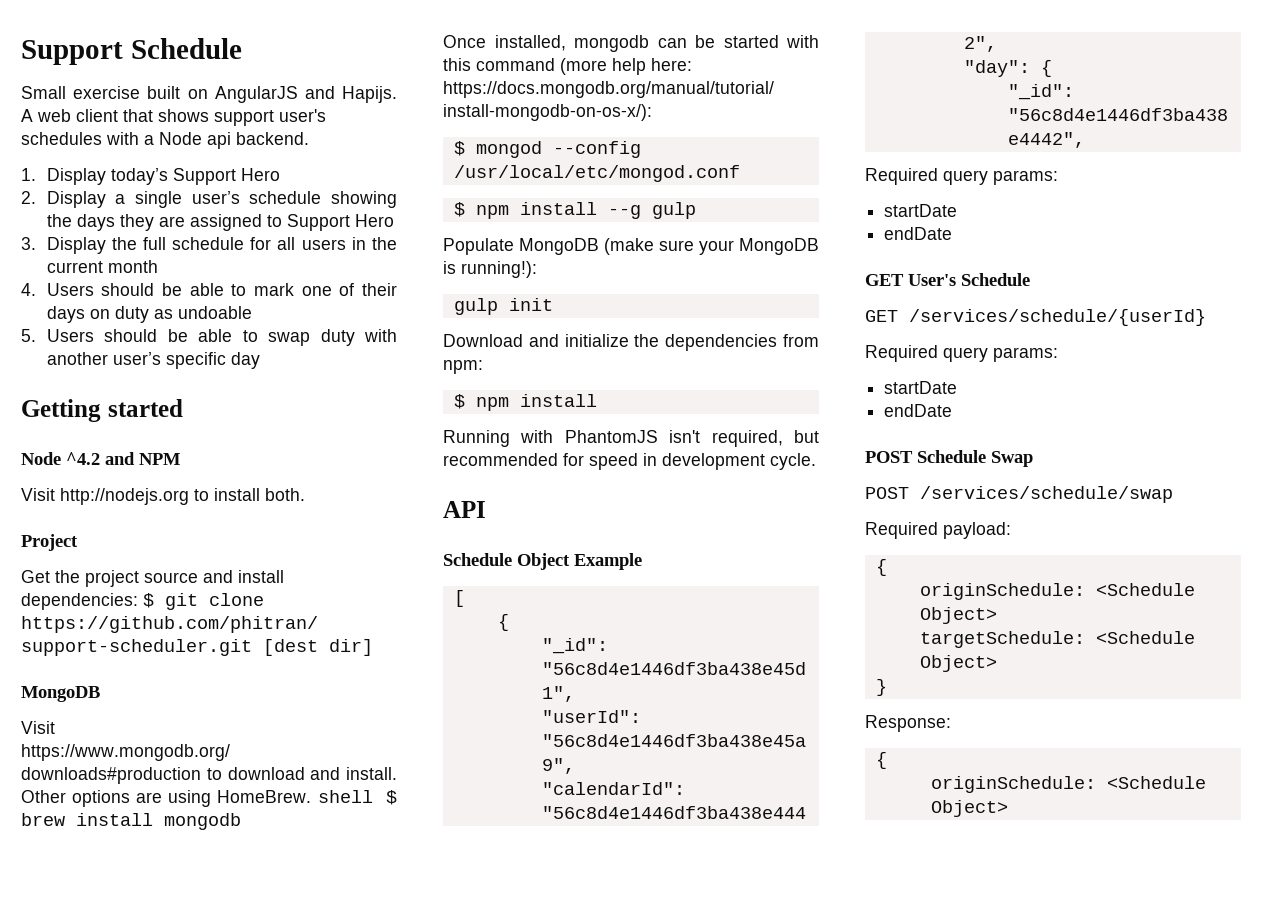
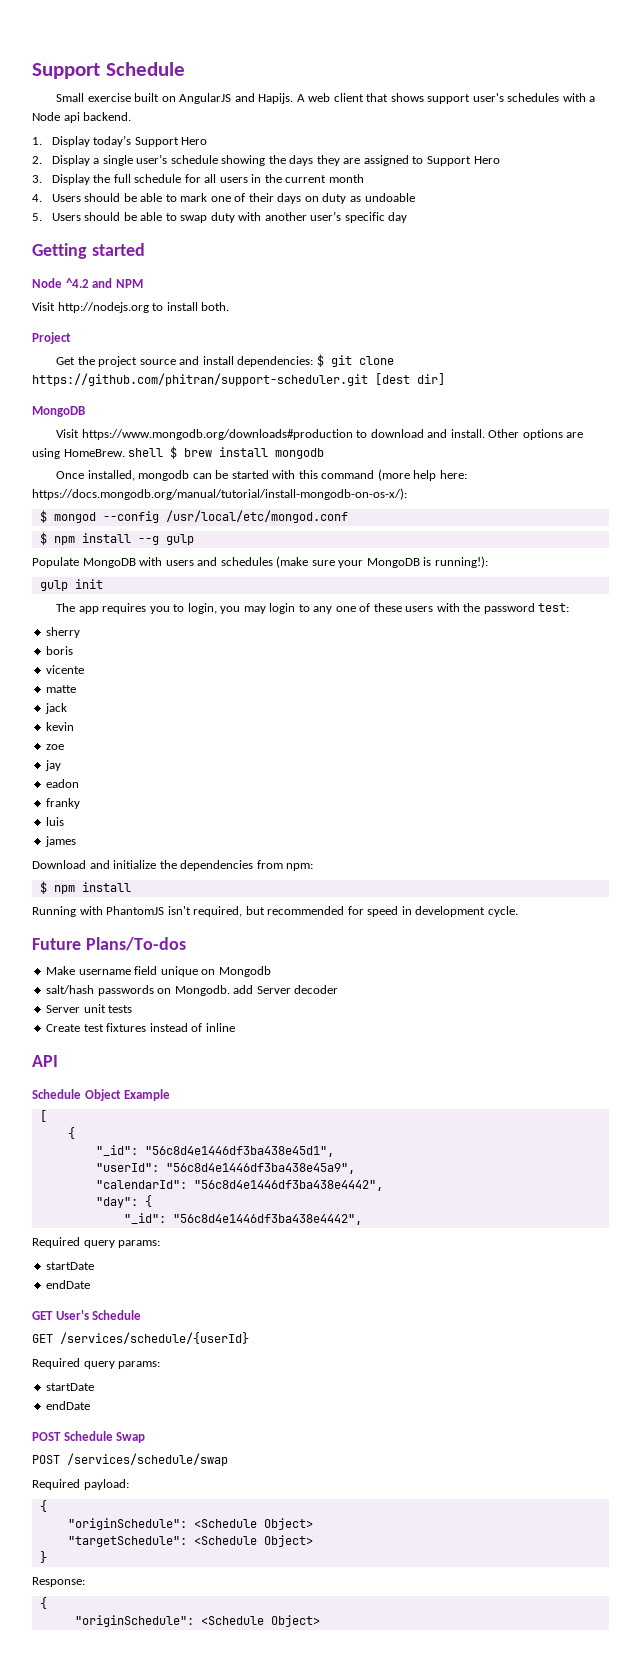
- Populate MongoDB (make sure your MongoDB is running!):
+ Populate MongoDB with users and schedules (make sure your MongoDB is running!):
+ The app requires you to login, you may login to any one of these users with the password test:
+ sherry
+ boris
+ vicente
+ matte
+ jack
+ kevin
+ zoe
+ jay
+ eadon
+ franky
+ luis
+ james
+ Future Plans/To-dos
+ Make username field unique on Mongodb
+ salt/hash passwords on Mongodb. add Server decoder
+ Server unit tests
+ Create test fixtures instead of inline
  Required payload:
  {
- originSchedule: <Schedule Object>
- targetSchedule: <Schedule Object>
+ "originSchedule": <Schedule Object>
+ "targetSchedule": <Schedule Object>
  Response:
  {
- originSchedule: <Schedule Object>
+ "originSchedule": <Schedule Object>

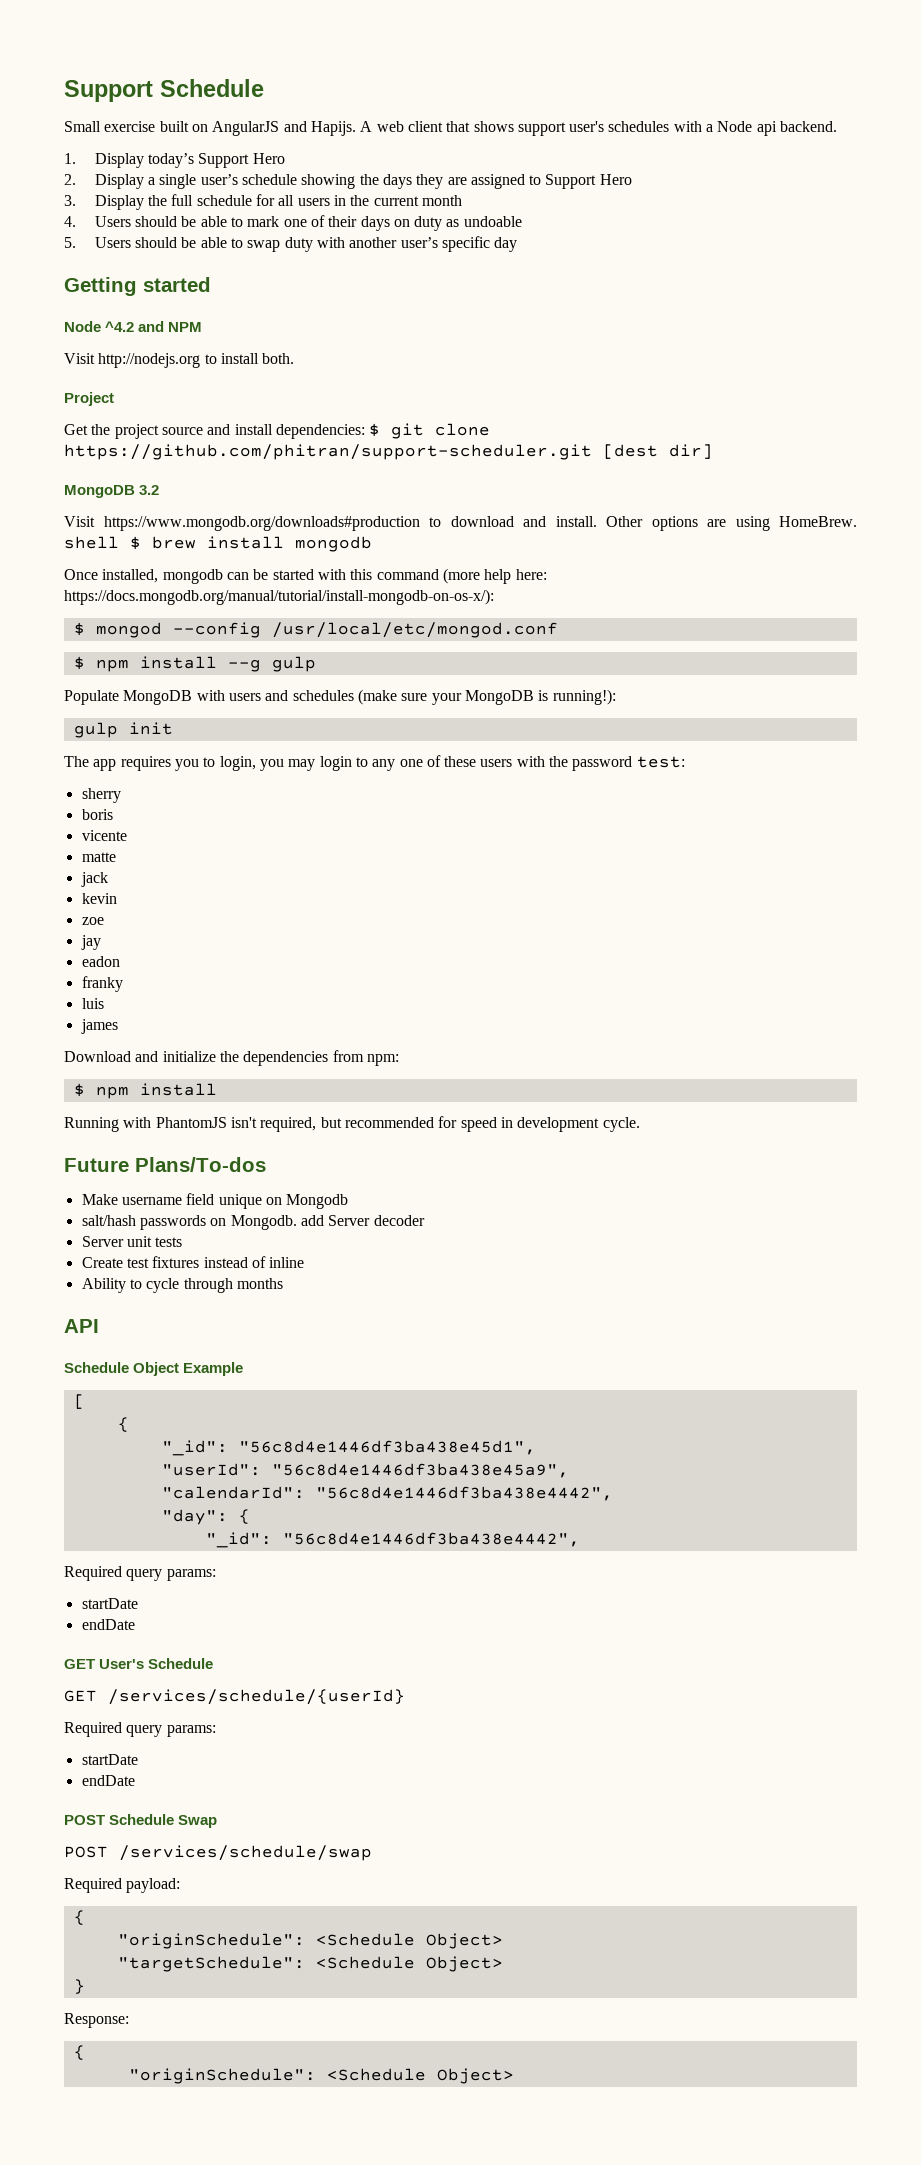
  Get the project source and install dependencies: $ git clone https://github.com/phitran/support-scheduler.git [dest dir]
- MongoDB
+ MongoDB 3.2
+ Ability to cycle through months

